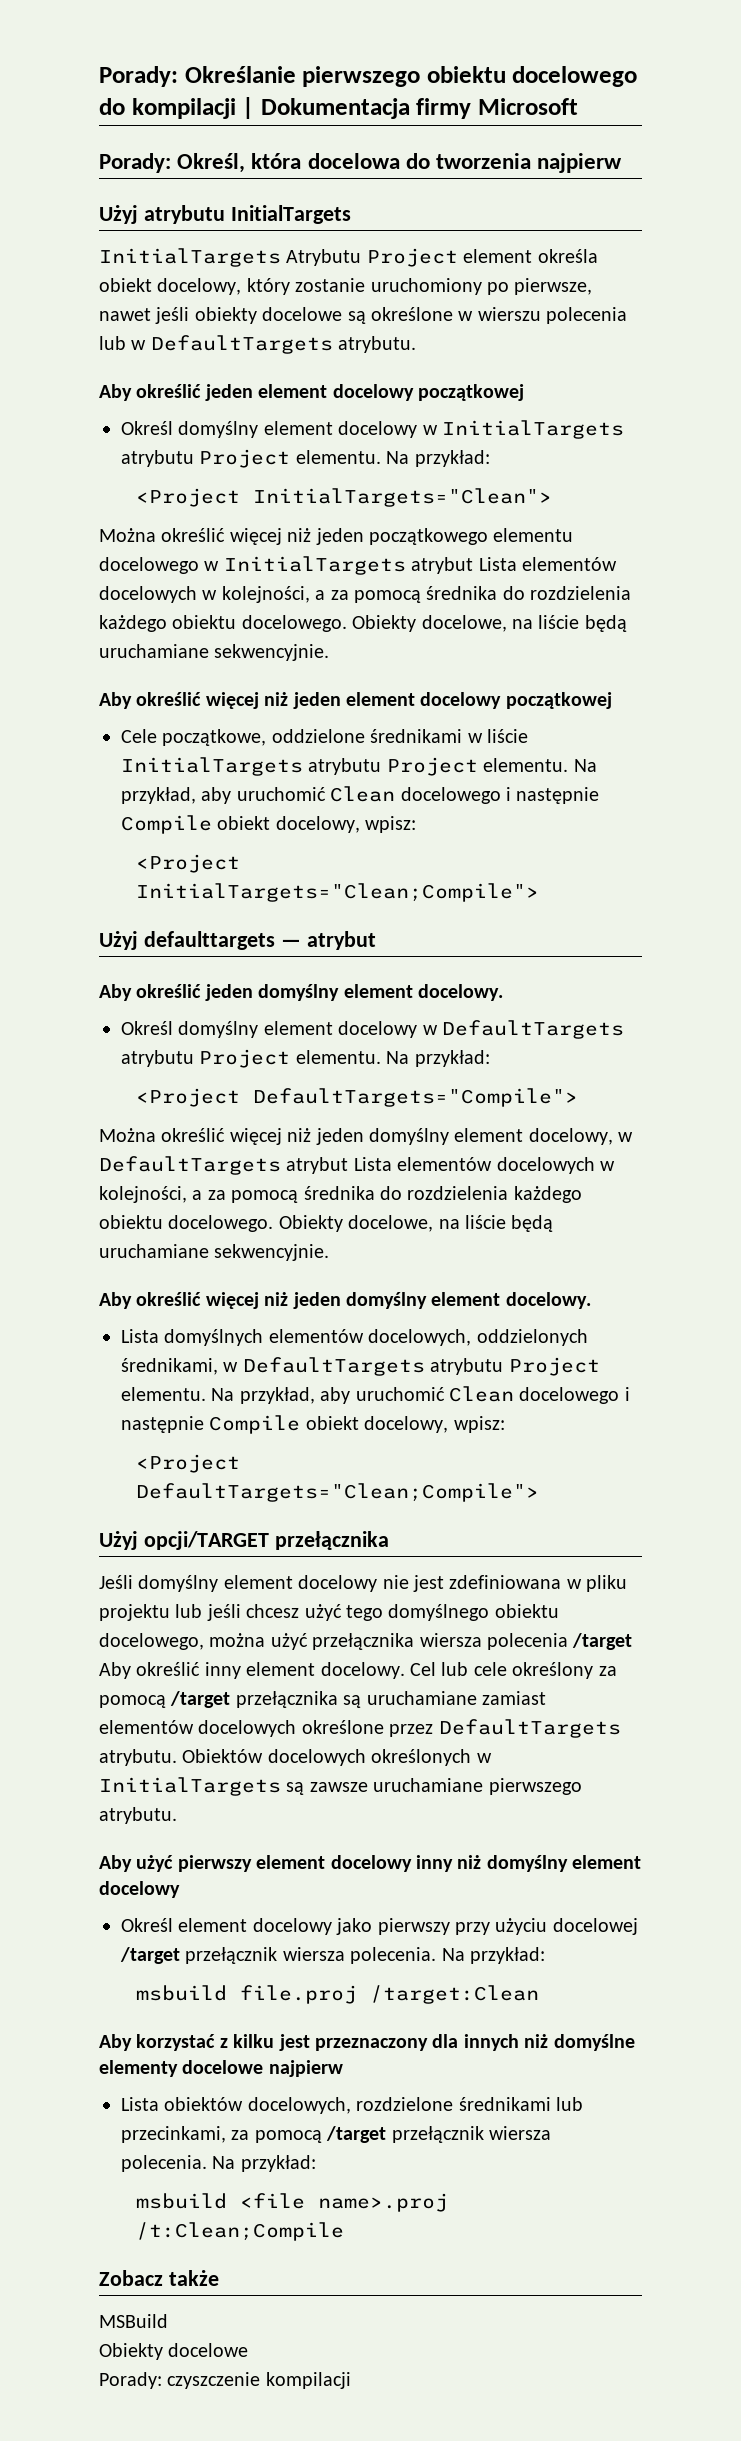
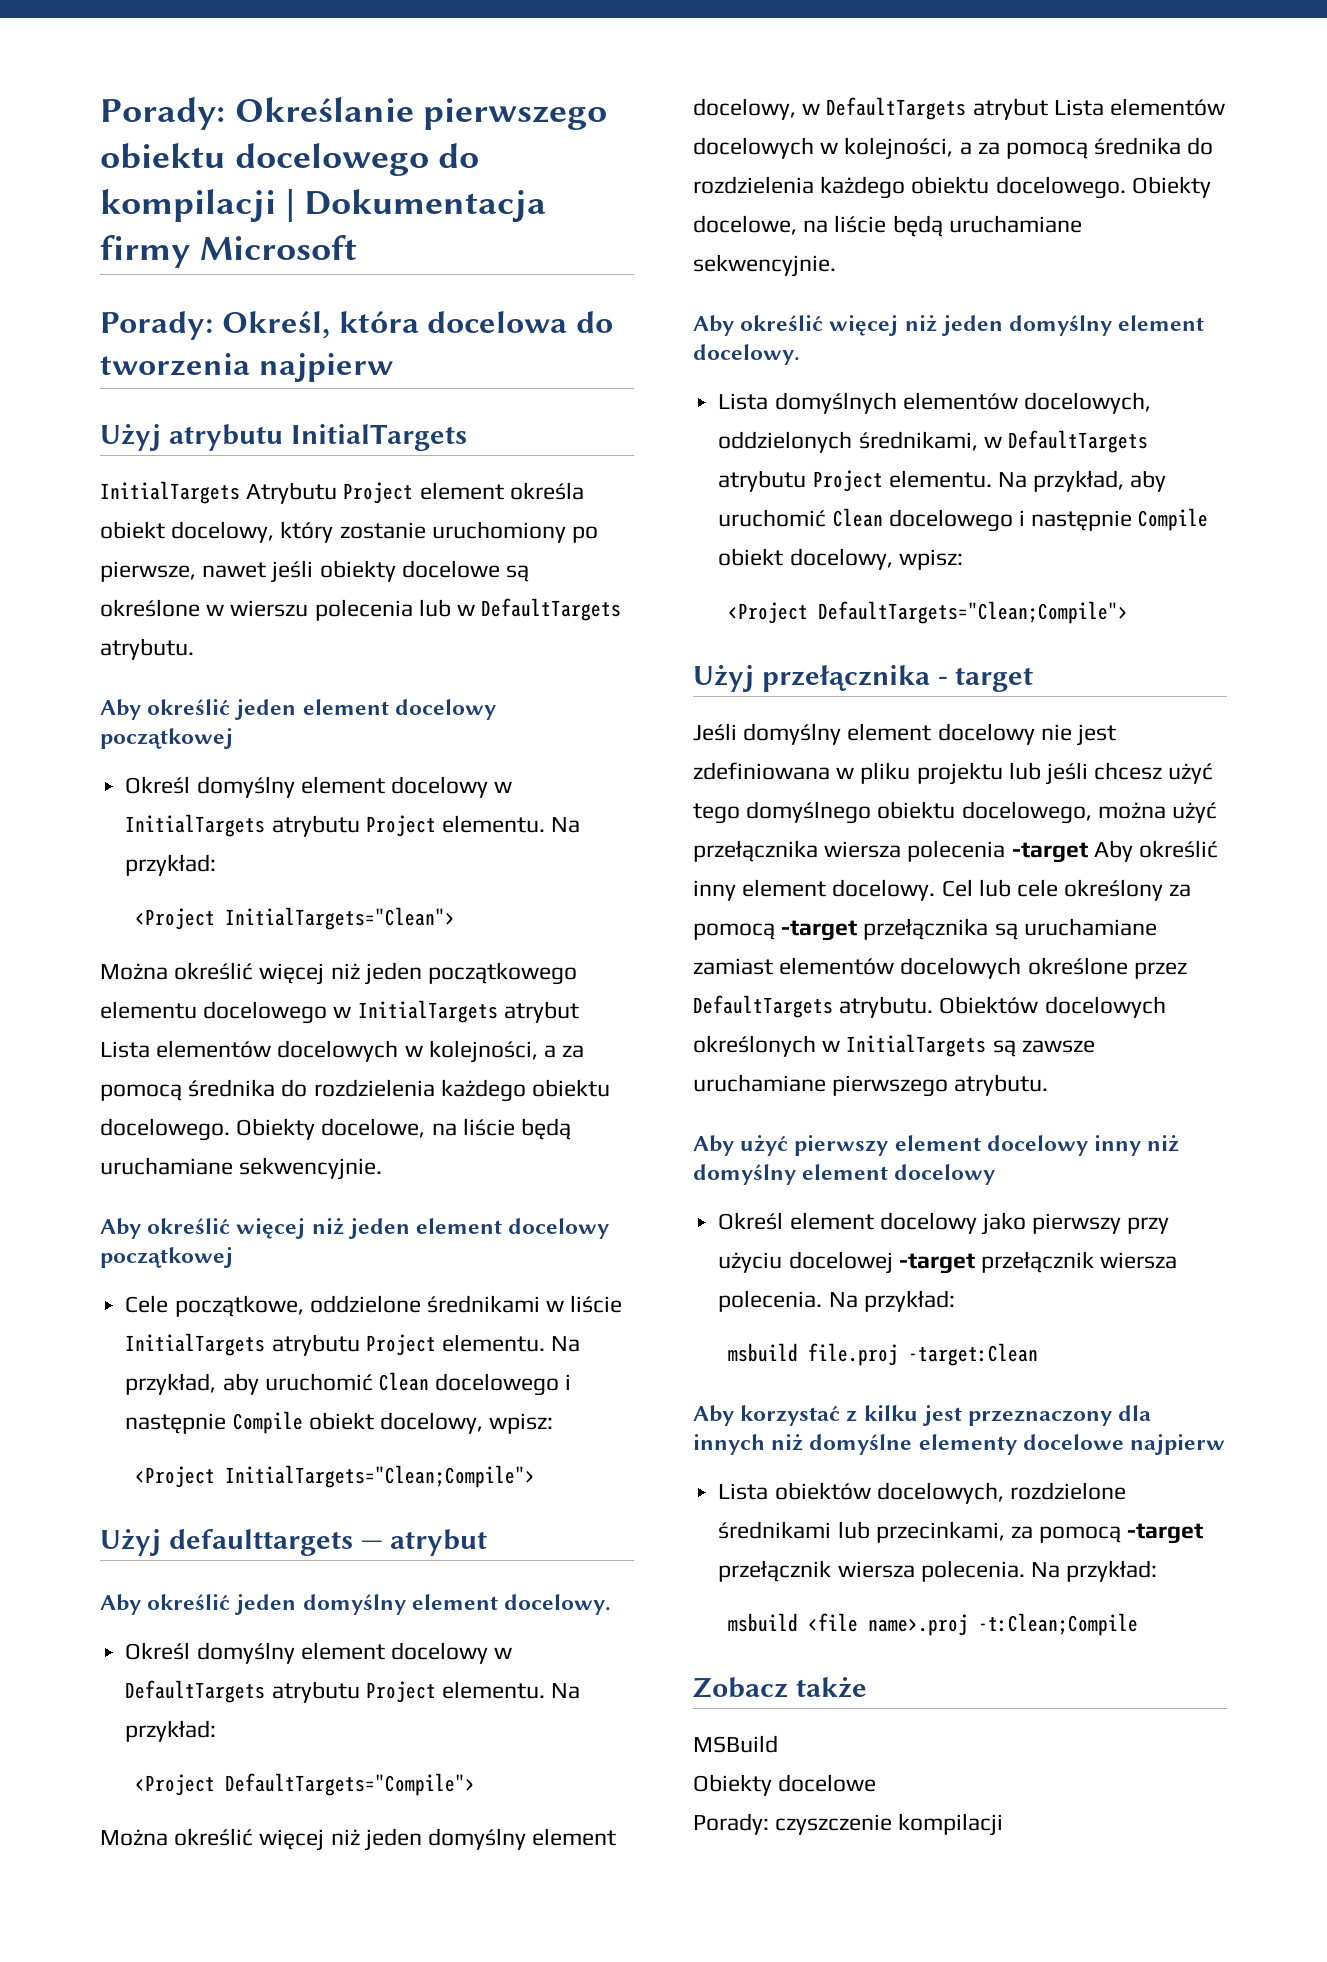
- Użyj opcji/TARGET przełącznika
+ Użyj przełącznika - target
- Jeśli domyślny element docelowy nie jest zdefiniowana w pliku projektu lub jeśli chcesz użyć tego domyślnego obiektu docelowego, można użyć przełącznika wiersza polecenia /target Aby określić inny element docelowy.
+ Jeśli domyślny element docelowy nie jest zdefiniowana w pliku projektu lub jeśli chcesz użyć tego domyślnego obiektu docelowego, można użyć przełącznika wiersza polecenia -target Aby określić inny element docelowy.
- Cel lub cele określony za pomocą /target przełącznika są uruchamiane zamiast elementów docelowych określone przez DefaultTargets atrybutu.
+ Cel lub cele określony za pomocą -target przełącznika są uruchamiane zamiast elementów docelowych określone przez DefaultTargets atrybutu.
- Określ element docelowy jako pierwszy przy użyciu docelowej /target przełącznik wiersza polecenia.
+ Określ element docelowy jako pierwszy przy użyciu docelowej -target przełącznik wiersza polecenia.
- msbuild file.proj /target:Clean
+ msbuild file.proj -target:Clean
- Lista obiektów docelowych, rozdzielone średnikami lub przecinkami, za pomocą /target przełącznik wiersza polecenia.
+ Lista obiektów docelowych, rozdzielone średnikami lub przecinkami, za pomocą -target przełącznik wiersza polecenia.
- msbuild <file name>.proj /t:Clean;Compile
+ msbuild <file name>.proj -t:Clean;Compile

